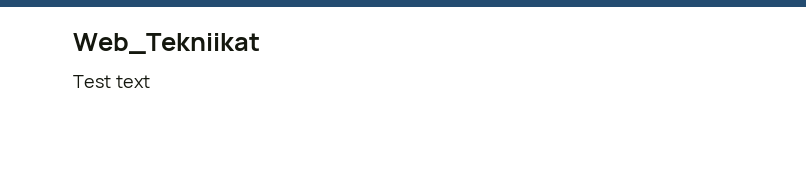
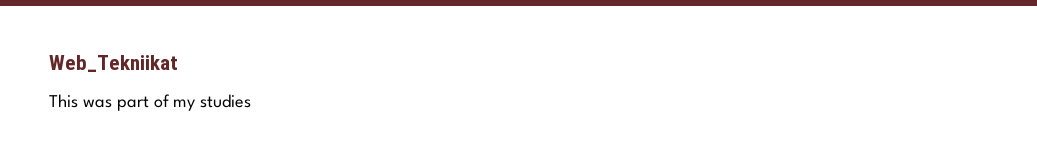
- Test text
+ This was part of my studies

